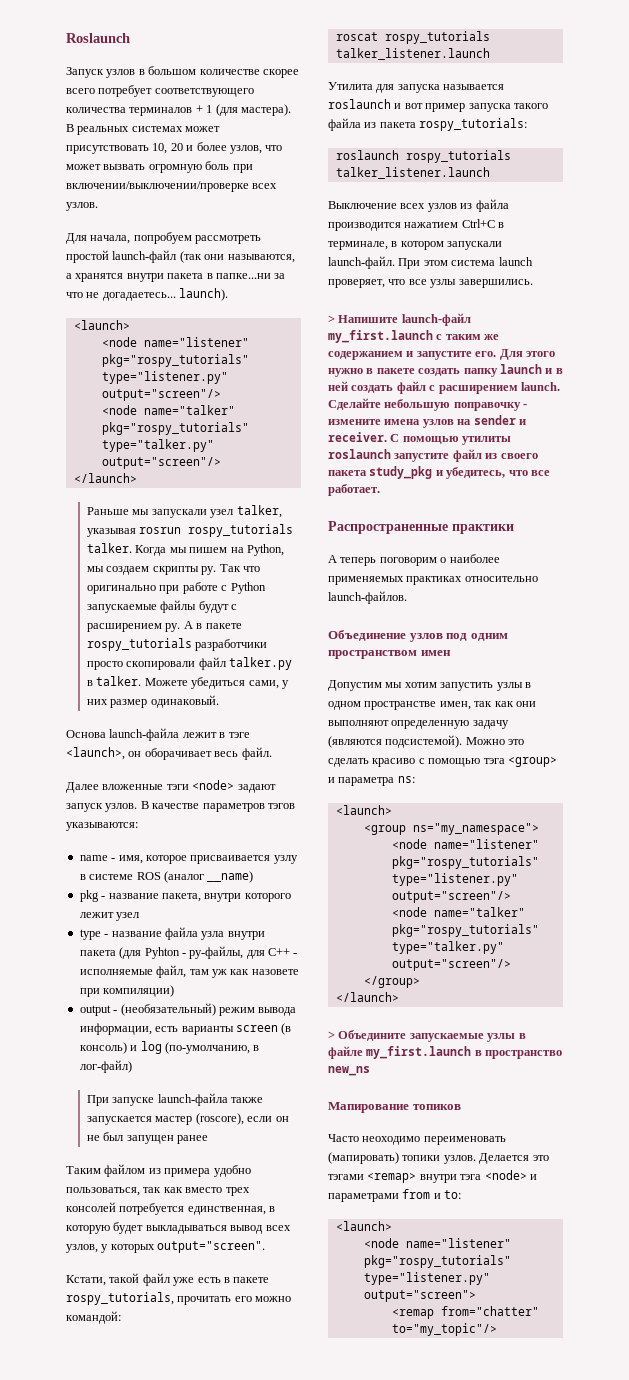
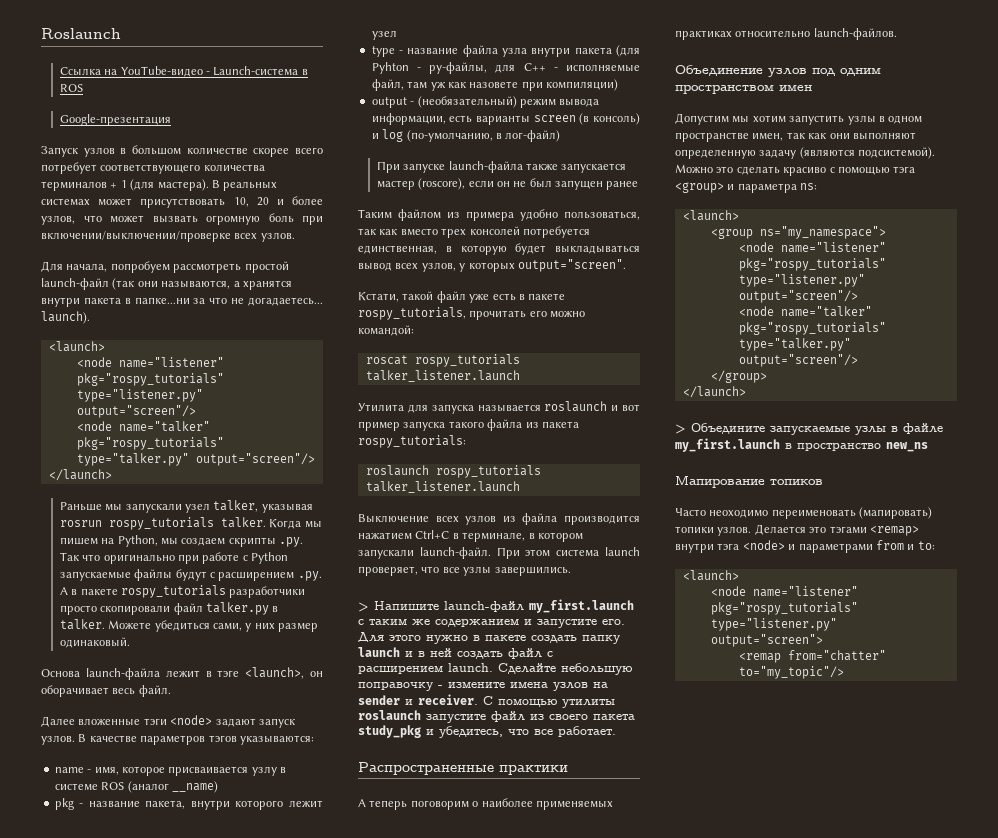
+ Ссылка на YouTube-видео - Launch-система в ROS
+ Google-презентация
- Когда мы пишем на Python, мы создаем скрипты py. Так что оригинально при работе с Python запускаемые файлы будут с расширением py. А в пакете rospy_tutorials разработчики просто скопировали файл talker.py в talker.
+ Когда мы пишем на Python, мы создаем скрипты .py. Так что оригинально при работе с Python запускаемые файлы будут с расширением .py. А в пакете rospy_tutorials разработчики просто скопировали файл talker.py в talker.

